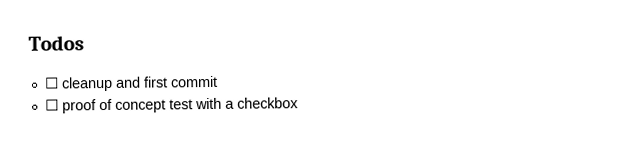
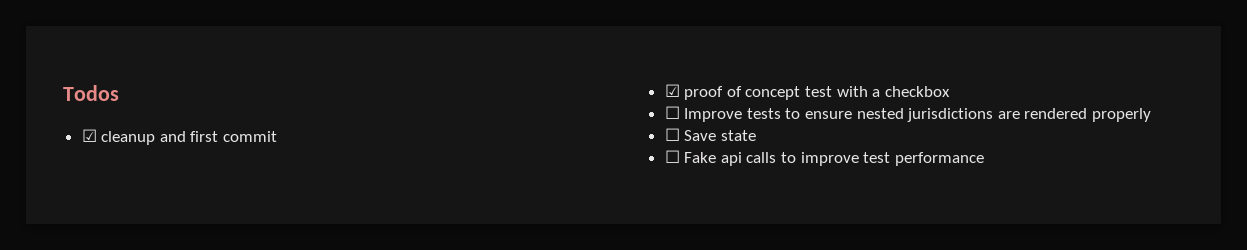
- ☐ cleanup and first commit
+ ☑ cleanup and first commit
- ☐ proof of concept test with a checkbox
+ ☑ proof of concept test with a checkbox
+ ☐ Improve tests to ensure nested jurisdictions are rendered properly
+ ☐ Save state
+ ☐ Fake api calls to improve test performance

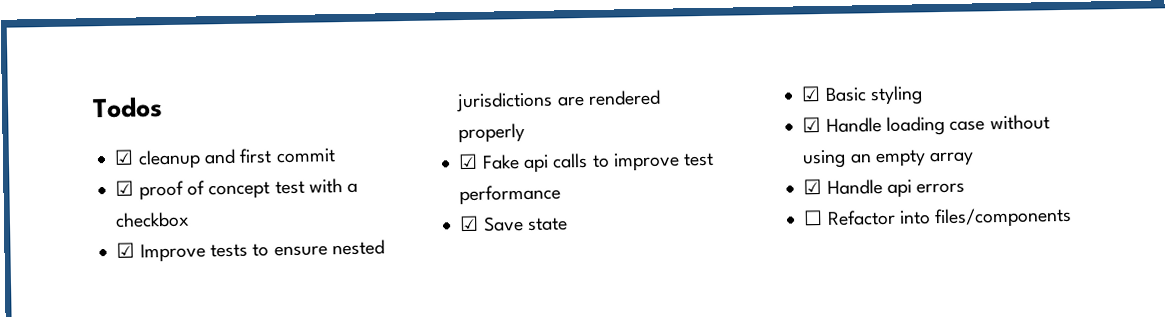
- ☐ Improve tests to ensure nested jurisdictions are rendered properly
+ ☑ Improve tests to ensure nested jurisdictions are rendered properly
- ☐ Save state
- ☐ Fake api calls to improve test performance
+ ☑ Fake api calls to improve test performance
+ ☑ Save state
+ ☑ Basic styling
+ ☑ Handle loading case without using an empty array
+ ☑ Handle api errors
+ ☐ Refactor into files/components

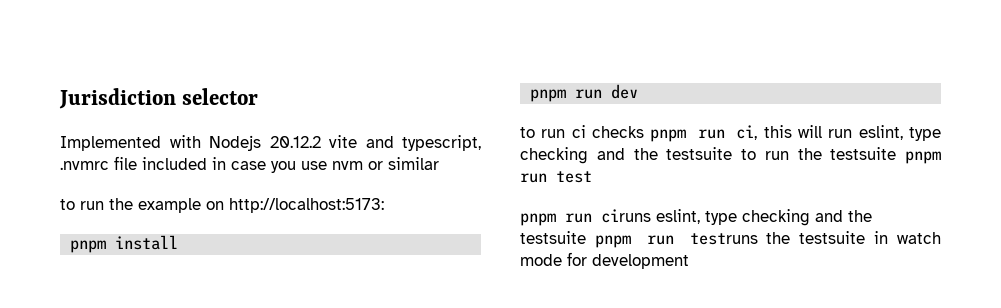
- Todos
- ☑ cleanup and first commit
- ☑ proof of concept test with a checkbox
- ☑ Improve tests to ensure nested jurisdictions are rendered properly
- ☑ Fake api calls to improve test performance
- ☑ Save state
- ☑ Basic styling
- ☑ Handle loading case without using an empty array
- ☑ Handle api errors
- ☐ Refactor into files/components
+ Jurisdiction selector
+ Implemented with Nodejs 20.12.2 vite and typescript, .nvmrc file included in case you use nvm or similar
+ to run the example on http://localhost:5173:
+ pnpm install
+ pnpm run dev
+ to run ci checks pnpm run ci, this will run eslint, type checking and the testsuite to run the testsuite pnpm run test
+ pnpm run ciruns eslint, type checking and the testsuite pnpm run testruns the testsuite in watch mode for development

